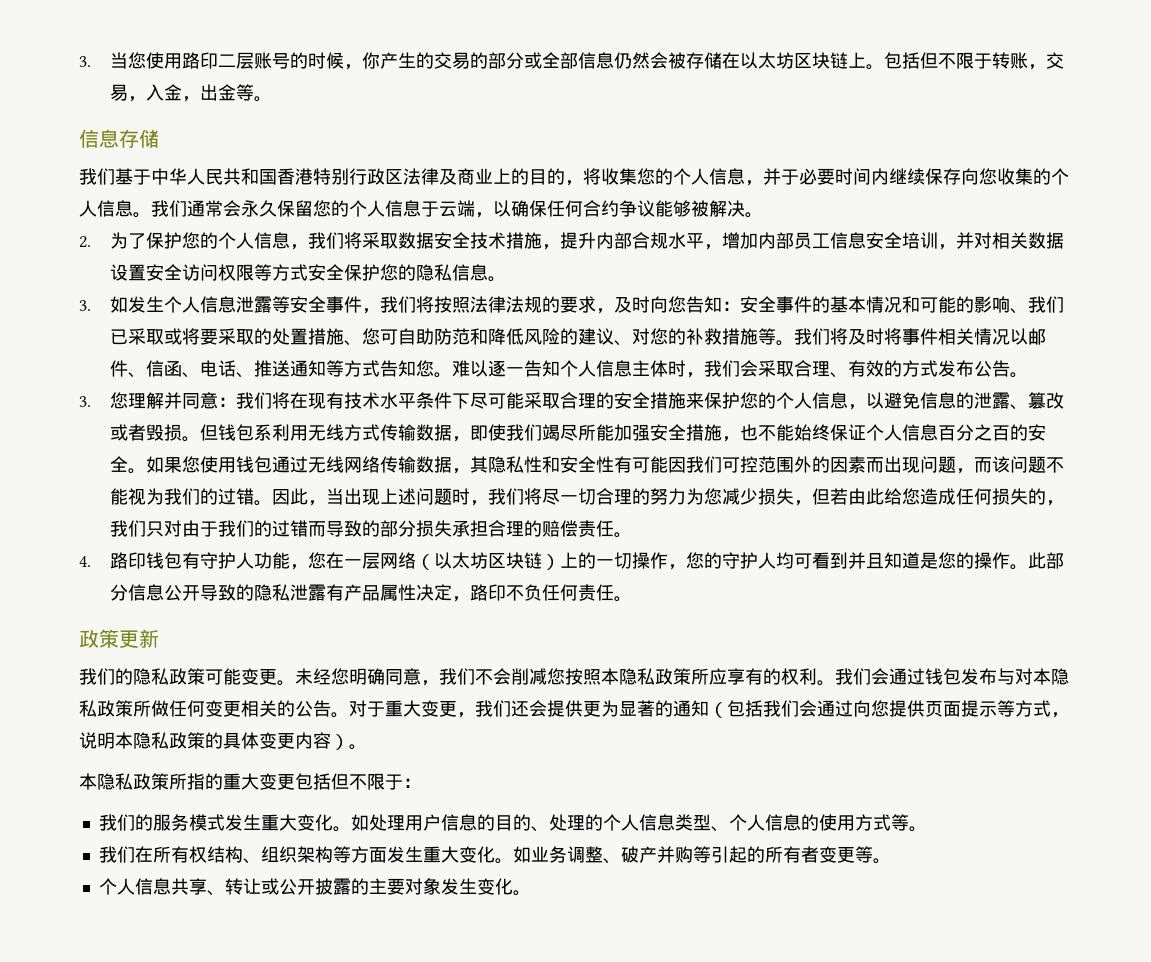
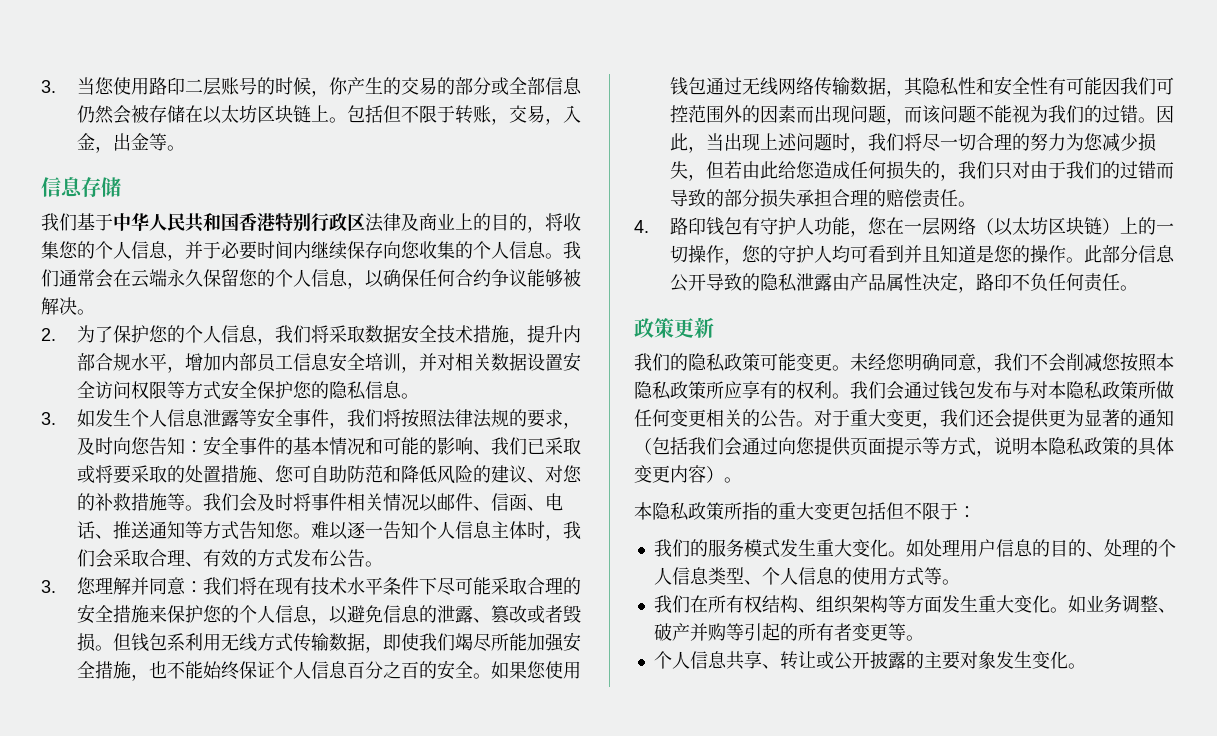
- 我们通常会永久保留您的个人信息于云端，以确保任何合约争议能够被解决。
+ 我们通常会在云端永久保留您的个人信息，以确保任何合约争议能够被解决。
- 我们将及时将事件相关情况以邮件、信函、电话、推送通知等方式告知您。
+ 我们会及时将事件相关情况以邮件、信函、电话、推送通知等方式告知您。
- 此部分信息公开导致的隐私泄露有产品属性决定，路印不负任何责任。
+ 此部分信息公开导致的隐私泄露由产品属性决定，路印不负任何责任。

